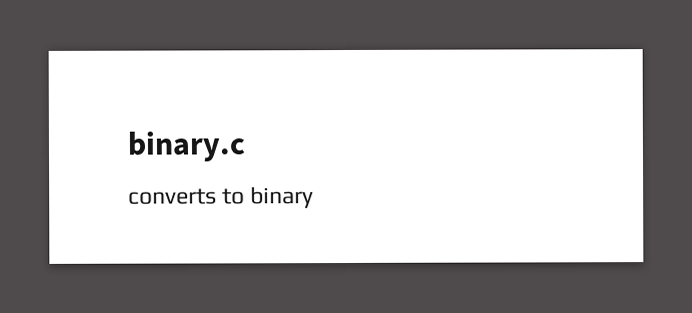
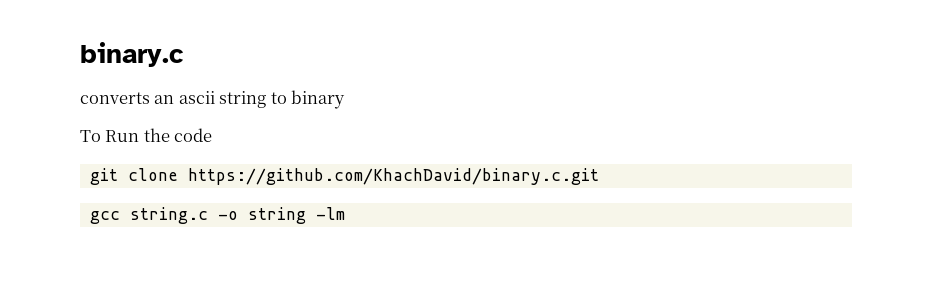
- converts to binary
+ converts an ascii string to binary
+ To Run the code
+ git clone https://github.com/KhachDavid/binary.c.git
+ gcc string.c -o string -lm

